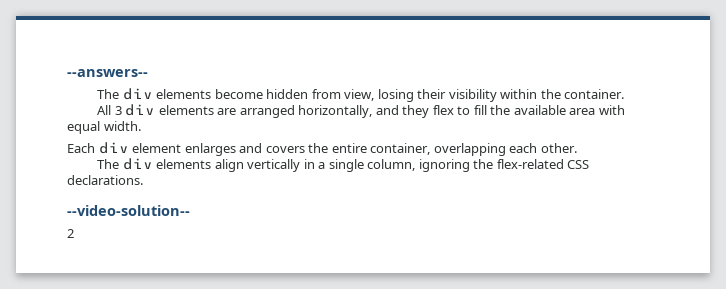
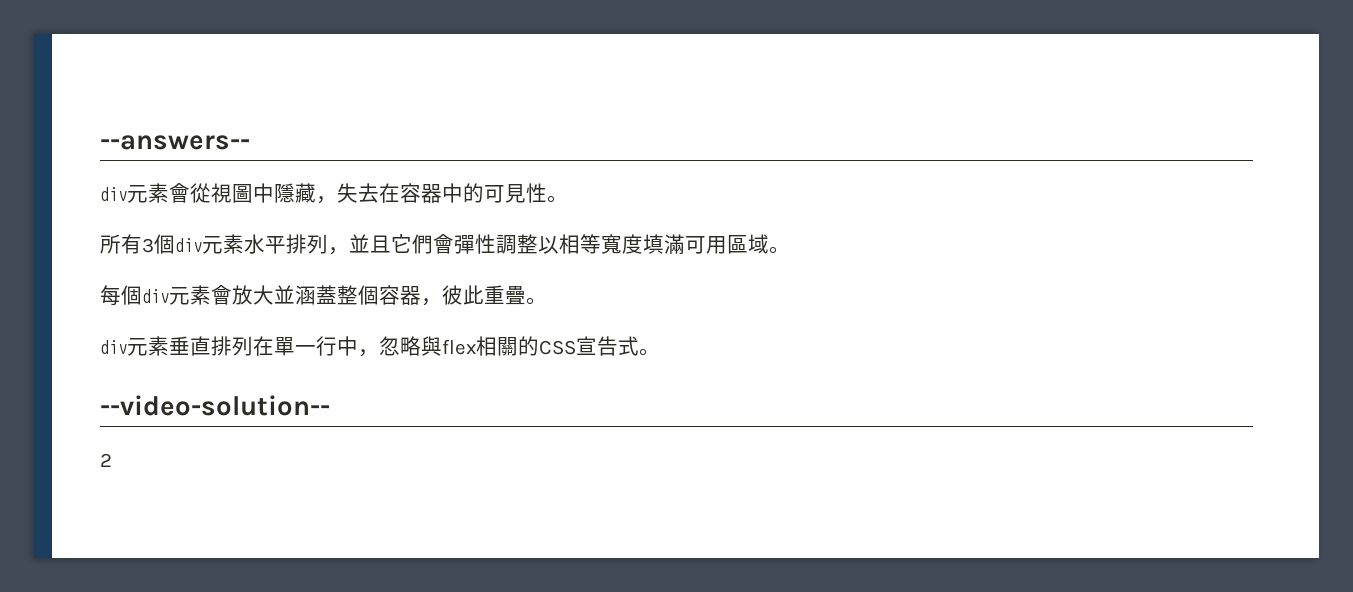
- The div elements become hidden from view, losing their visibility within the container.
- All 3 div elements are arranged horizontally, and they flex to fill the available area with equal width.
- Each div element enlarges and covers the entire container, overlapping each other.
- The div elements align vertically in a single column, ignoring the flex-related CSS declarations.
+ div元素會從視圖中隱藏，失去在容器中的可見性。
+ 所有3個div元素水平排列，並且它們會彈性調整以相等寬度填滿可用區域。
+ 每個div元素會放大並涵蓋整個容器，彼此重疊。
+ div元素垂直排列在單一行中，忽略與flex相關的CSS宣告式。

